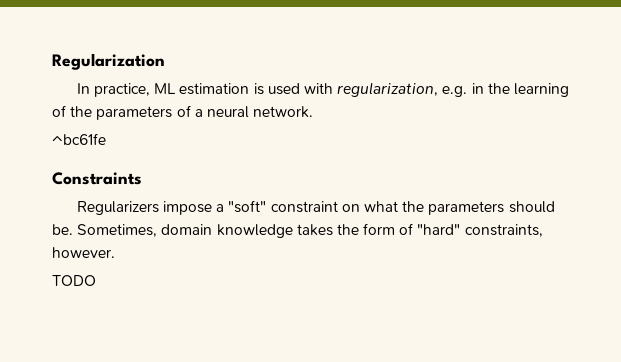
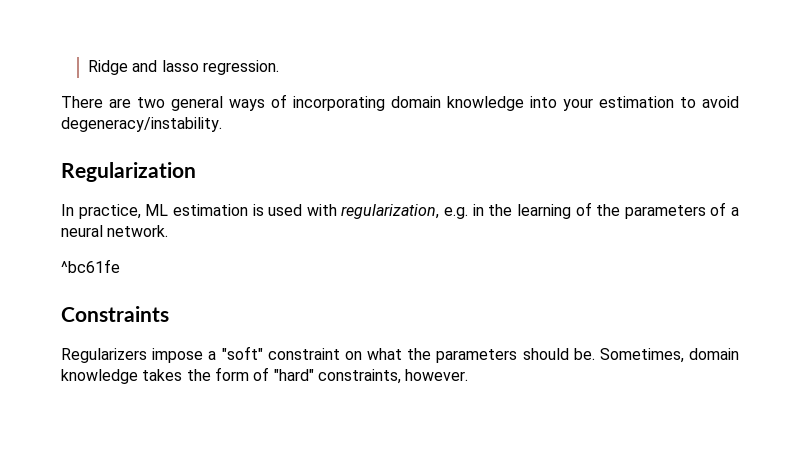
+ Ridge and lasso regression.
+ There are two general ways of incorporating domain knowledge into your estimation to avoid degeneracy/instability.
- TODO

